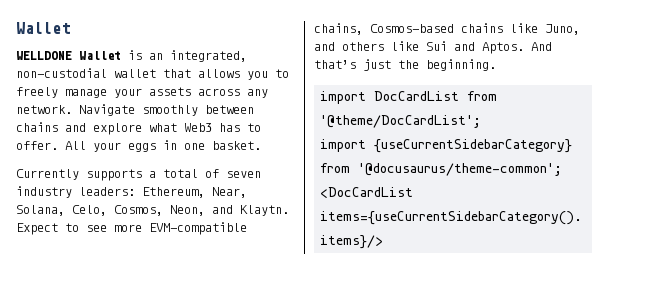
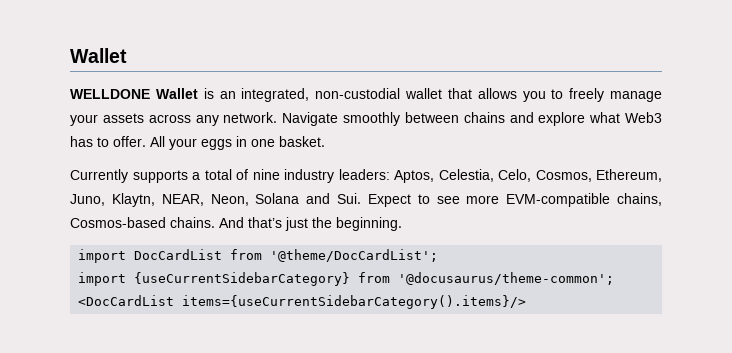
- Currently supports a total of seven industry leaders: Ethereum, Near, Solana, Celo, Cosmos, Neon, and Klaytn. Expect to see more EVM-compatible chains, Cosmos-based chains like Juno, and others like Sui and Aptos.
+ Currently supports a total of nine industry leaders: Aptos, Celestia, Celo, Cosmos, Ethereum, Juno, Klaytn, NEAR, Neon, Solana and Sui. Expect to see more EVM-compatible chains, Cosmos-based chains.

